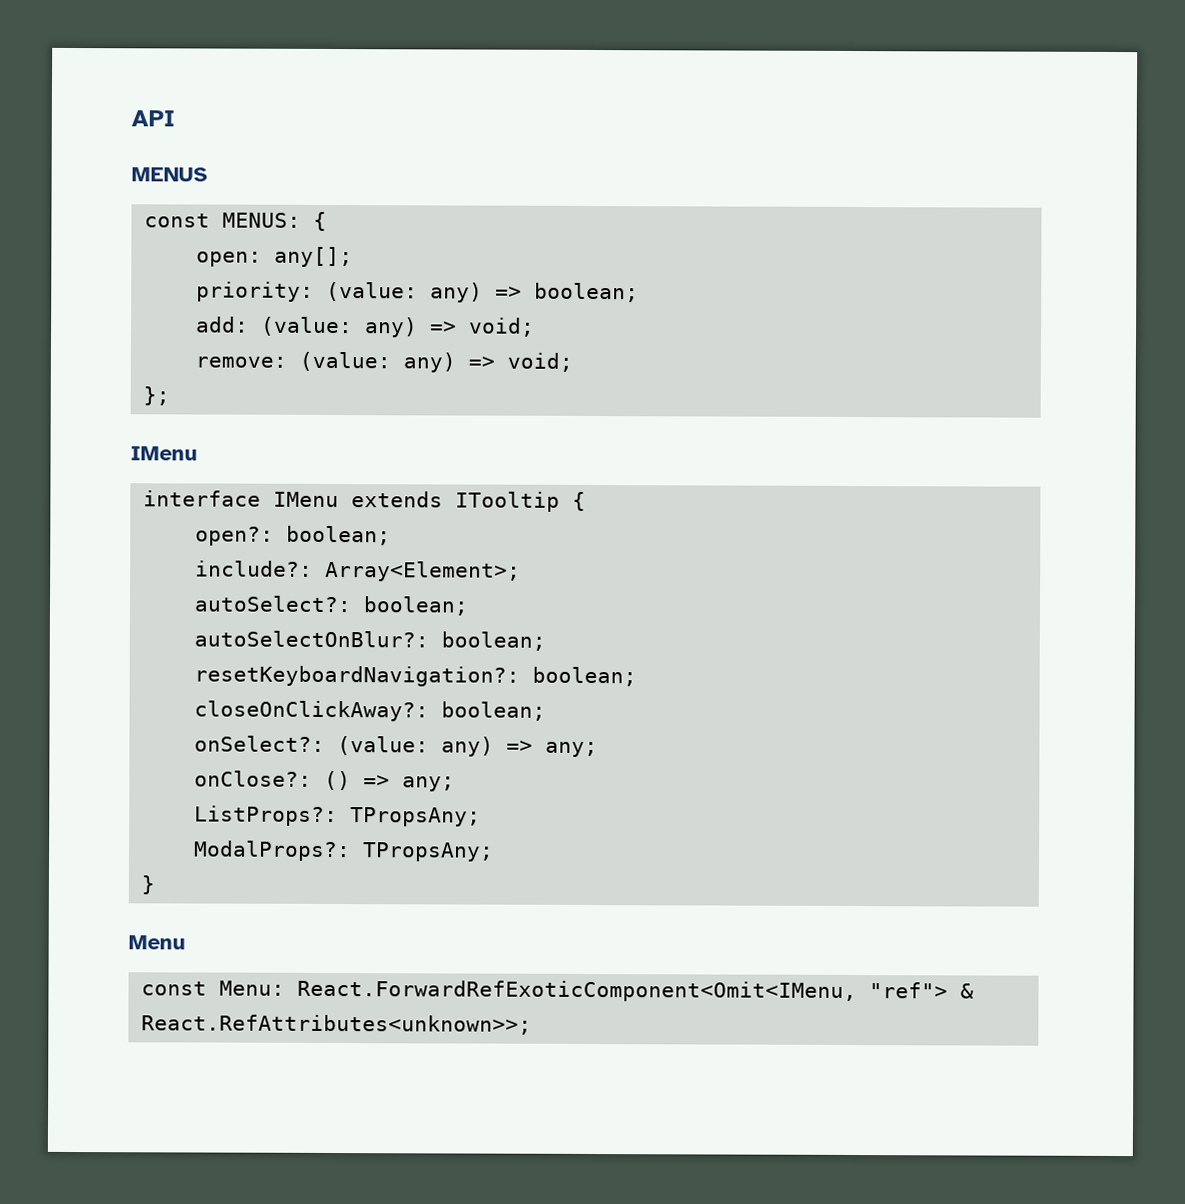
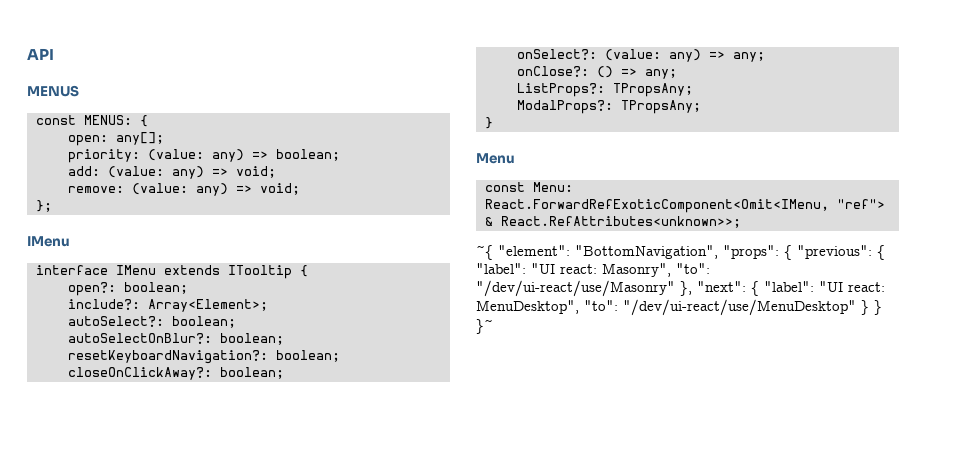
+ ~{ "element": "BottomNavigation", "props": { "previous": { "label": "UI react: Masonry", "to": "/dev/ui-react/use/Masonry" }, "next": { "label": "UI react: MenuDesktop", "to": "/dev/ui-react/use/MenuDesktop" } } }~

